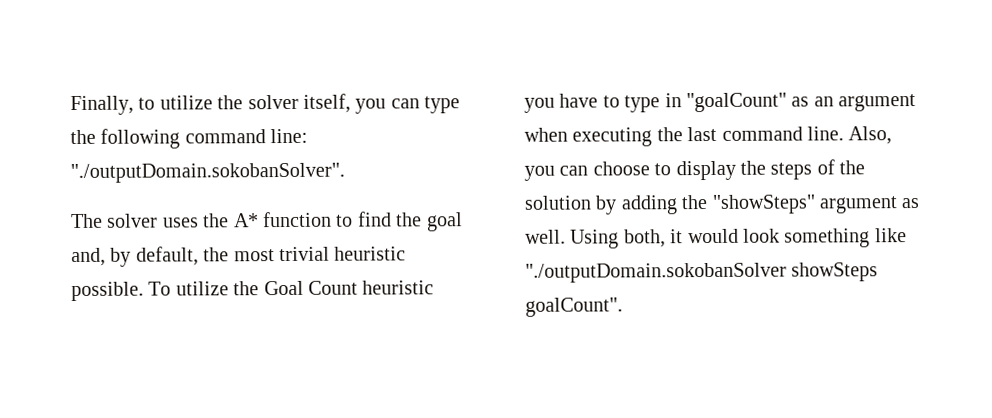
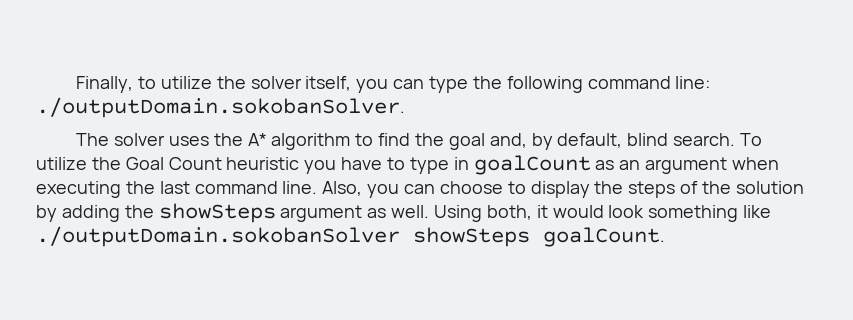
- Finally, to utilize the solver itself, you can type the following command line: "./outputDomain.sokobanSolver".
+ Finally, to utilize the solver itself, you can type the following command line: ./outputDomain.sokobanSolver.
- The solver uses the A* function to find the goal and, by default, the most trivial heuristic possible.
+ The solver uses the A* algorithm to find the goal and, by default, blind search.
- To utilize the Goal Count heuristic you have to type in "goalCount" as an argument when executing the last command line.
+ To utilize the Goal Count heuristic you have to type in goalCount as an argument when executing the last command line.
- Also, you can choose to display the steps of the solution by adding the "showSteps" argument as well.
+ Also, you can choose to display the steps of the solution by adding the showSteps argument as well.
- Using both, it would look something like "./outputDomain.sokobanSolver showSteps goalCount".
+ Using both, it would look something like ./outputDomain.sokobanSolver showSteps goalCount.

